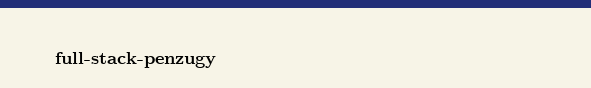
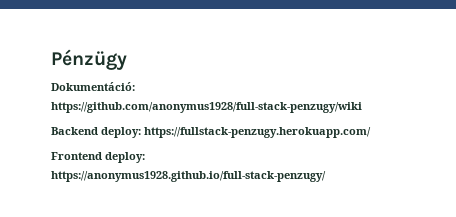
- full-stack-penzugy
+ Pénzügy
+ Dokumentáció: https://github.com/anonymus1928/full-stack-penzugy/wiki
+ Backend deploy: https://fullstack-penzugy.herokuapp.com/
+ Frontend deploy: https://anonymus1928.github.io/full-stack-penzugy/

